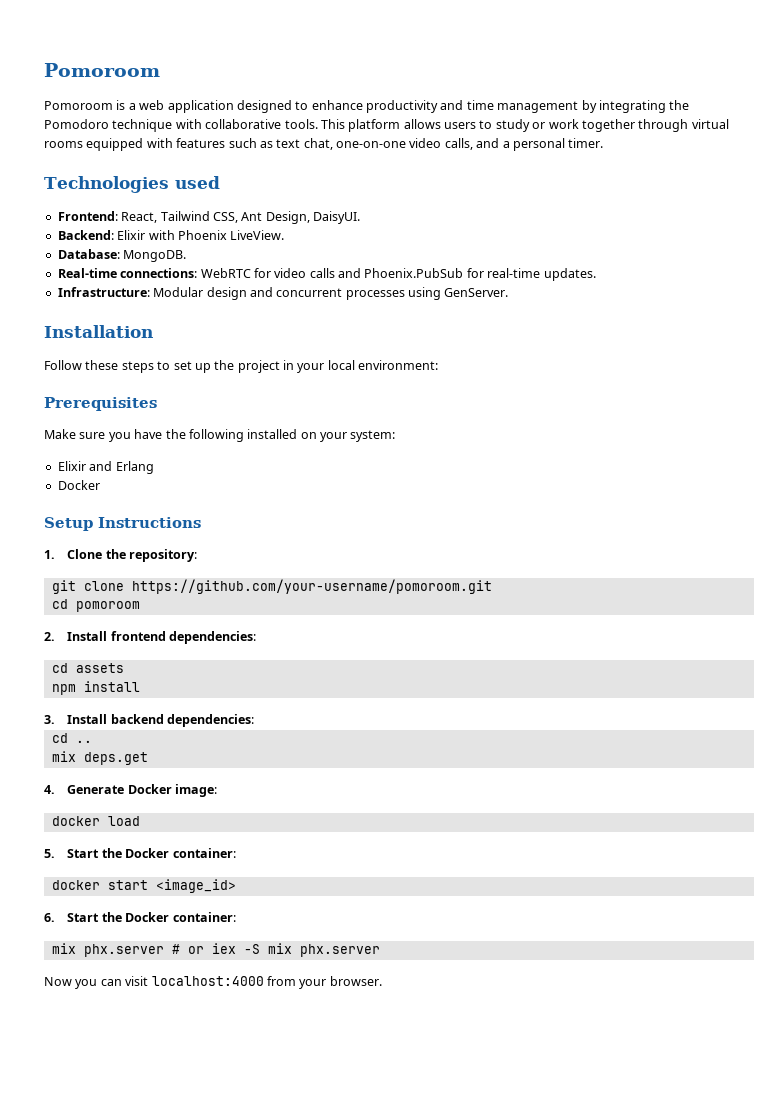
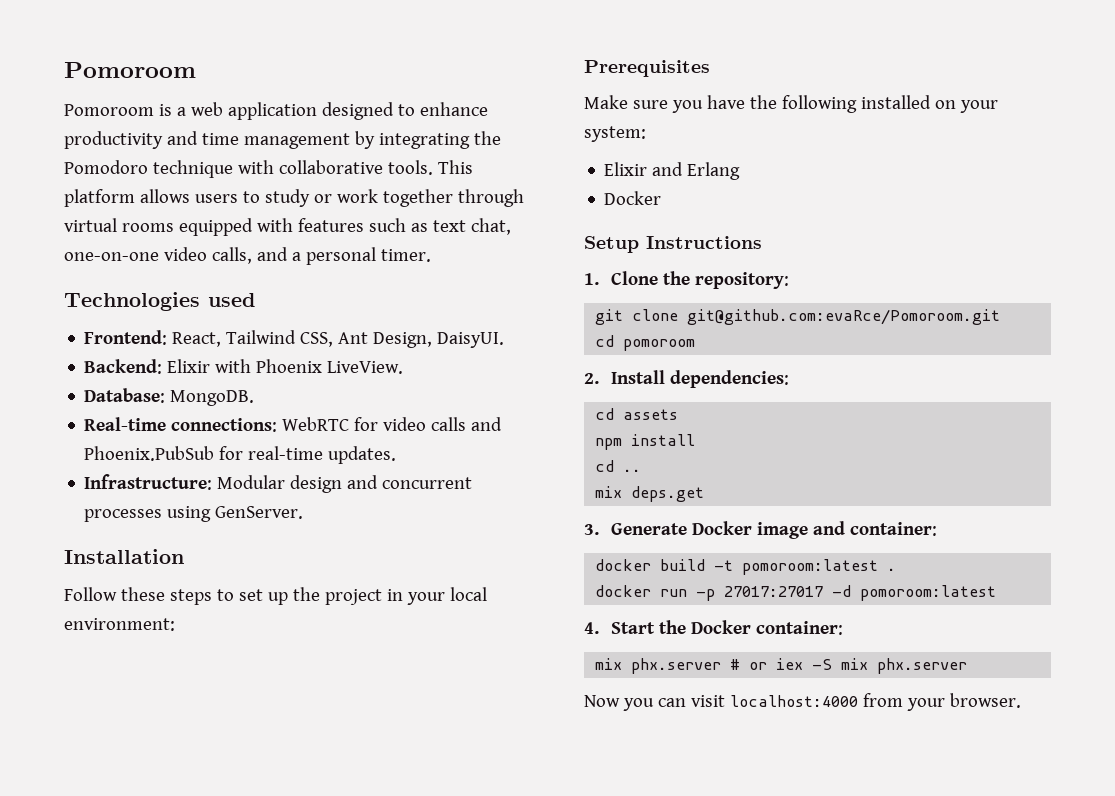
- git clone https://github.com/your-username/pomoroom.git
+ git clone git@github.com:evaRce/Pomoroom.git
- 2. Install frontend dependencies:
+ 2. Install dependencies:
- 3. Install backend dependencies:
- 4. Generate Docker image:
- docker load
- 5. Start the Docker container:
- docker start <image_id>
- 6. Start the Docker container:
+ 3. Generate Docker image and container:
+ docker build -t pomoroom:latest .
+ docker run -p 27017:27017 -d pomoroom:latest
+ 4. Start the Docker container:

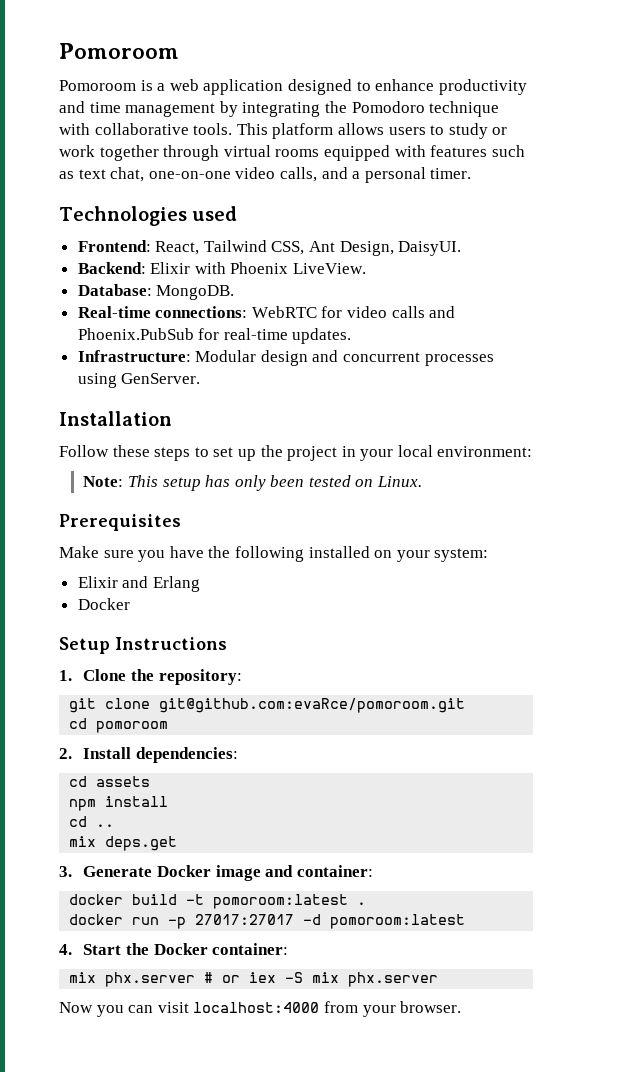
+ Note: This setup has only been tested on Linux.
- git clone git@github.com:evaRce/Pomoroom.git
+ git clone git@github.com:evaRce/pomoroom.git

